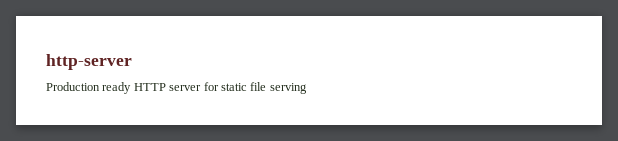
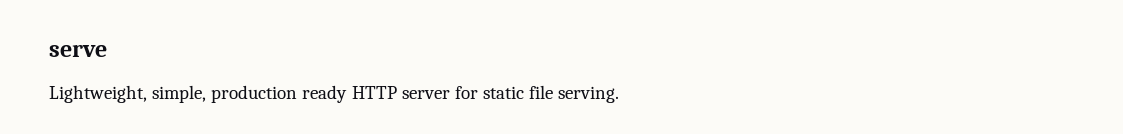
- http-server
- Production ready HTTP server for static file serving
+ serve
+ Lightweight, simple, production ready HTTP server for static file serving.

